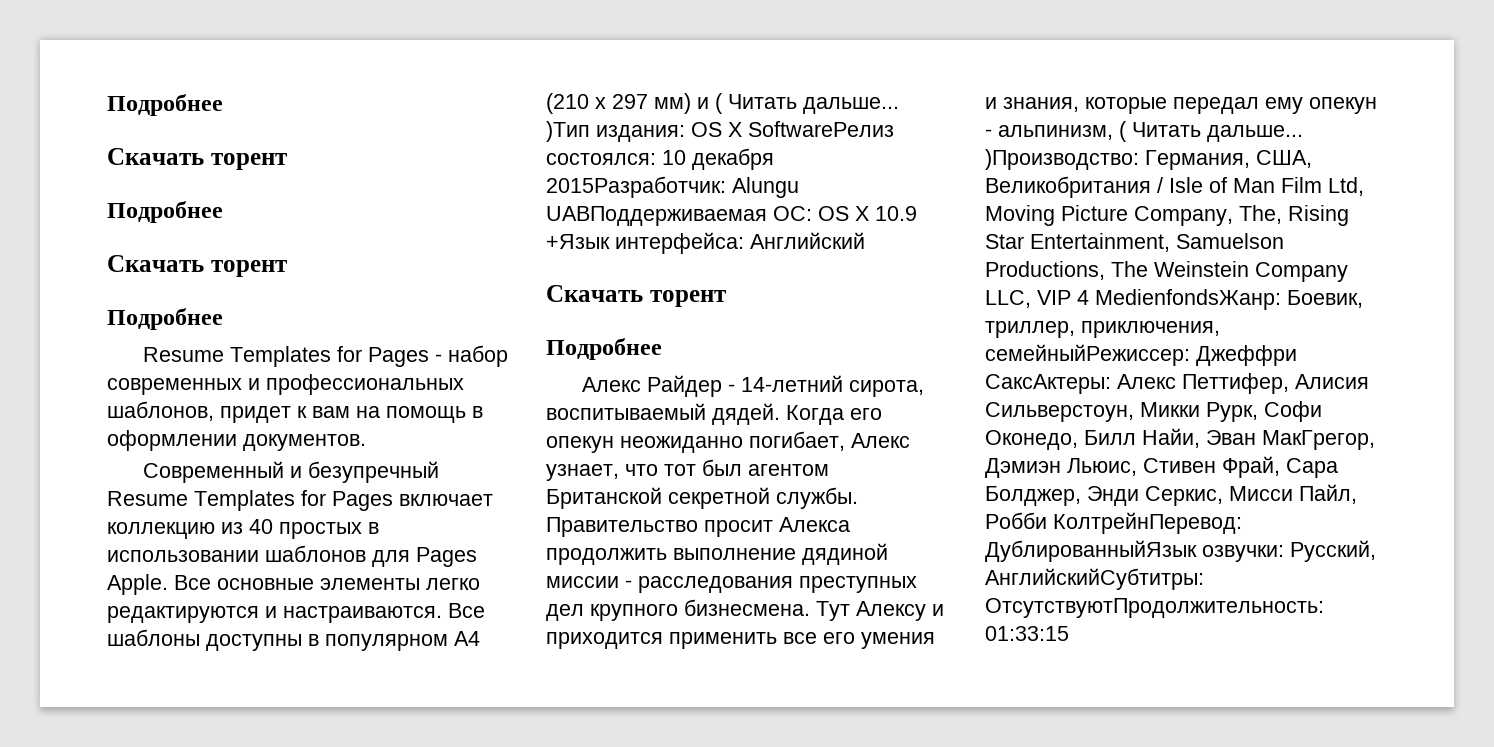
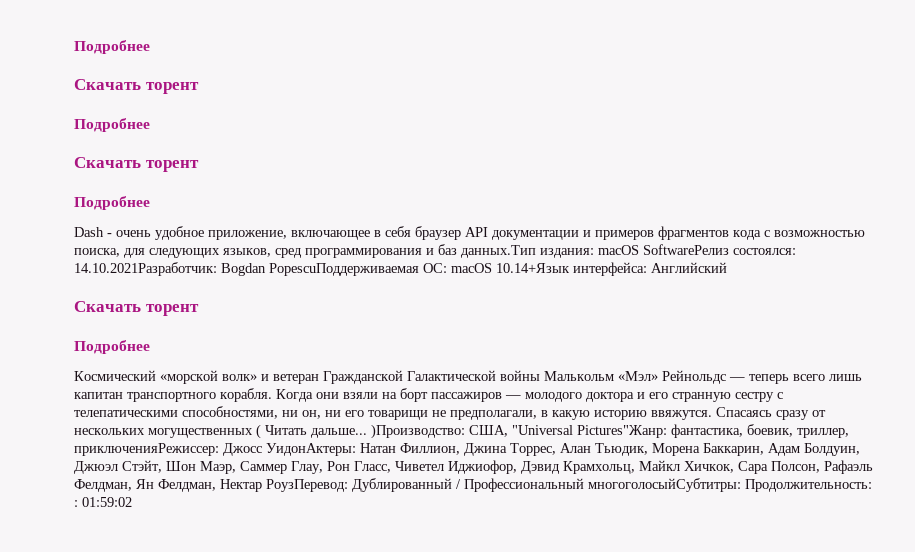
- Resume Templates for Pages - набор современных и профессиональных шаблонов, придет к вам на помощь в оформлении документов.
- Современный и безупречный Resume Templates for Pages включает коллекцию из 40 простых в использовании шаблонов для Pages Apple. Все основные элементы легко редактируются и настраиваются. Все шаблоны доступны в популярном А4 (210 х 297 мм) и ( Читать дальше... )Тип издания: OS X SoftwareРелиз состоялся: 10 декабря 2015Разработчик: Alungu UABПоддерживаемая ОС: OS X 10.9 +Язык интерфейса: Английский
+ Dash - очень удобное приложение, включающее в себя браузер API документации и примеров фрагментов кода с возможностью поиска, для следующих языков, сред программирования и баз данных.Тип издания: macOS SoftwareРелиз состоялся: 14.10.2021Разработчик: Bogdan PopescuПоддерживаемая ОС: macOS 10.14+Язык интерфейса: Английский
- Алекс Райдер - 14-летний сирота, воспитываемый дядей. Когда его опекун неожиданно погибает, Алекс узнает, что тот был агентом Британской секретной службы. Правительство просит Алекса продолжить выполнение дядиной миссии - расследования преступных дел крупного бизнесмена. Тут Алексу и приходится применить все его умения и знания, которые передал ему опекун - альпинизм, ( Читать дальше... )Производство: Германия, США, Великобритания / Isle of Man Film Ltd, Moving Picture Company, The, Rising Star Entertainment, Samuelson Productions, The Weinstein Company LLC, VIP 4 MedienfondsЖанр: Боевик, триллер, приключения, семейныйРежиссер: Джеффри СаксАктеры: Алекс Петтифер, Алисия Сильверстоун, Микки Рурк, Софи Оконедо, Билл Найи, Эван МакГрегор, Дэмиэн Льюис, Стивен Фрай, Сара Болджер, Энди Серкис, Мисси Пайл, Робби КолтрейнПеревод: ДублированныйЯзык озвучки: Русский, АнглийскийСубтитры: ОтсутствуютПродолжительность: 01:33:15
+ Космический «морской волк» и ветеран Гражданской Галактической войны Малькольм «Мэл» Рейнольдс — теперь всего лишь капитан транспортного корабля. Когда они взяли на борт пассажиров — молодого доктора и его странную сестру с телепатическими способностями, ни он, ни его товарищи не предполагали, в какую историю ввяжутся. Спасаясь сразу от нескольких могущественных ( Читать дальше... )Производство: США, "Universal Pictures"Жанр: фантастика, боевик, триллер, приключенияРежиссер: Джосс УидонАктеры: Натан Филлион, Джина Торрес, Алан Тьюдик, Морена Баккарин, Адам Болдуин, Джюэл Стэйт, Шон Маэр, Саммер Глау, Рон Гласс, Чиветел Иджиофор, Дэвид Крамхольц, Майкл Хичкок, Сара Полсон, Рафаэль Фелдман, Ян Фелдман, Нектар РоузПеревод: Дублированный / Профессиональный многоголосыйСубтитры: Продолжительность: : 01:59:02

